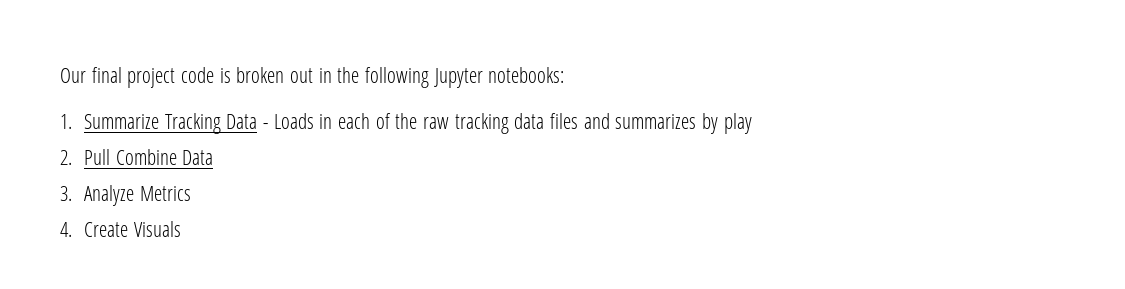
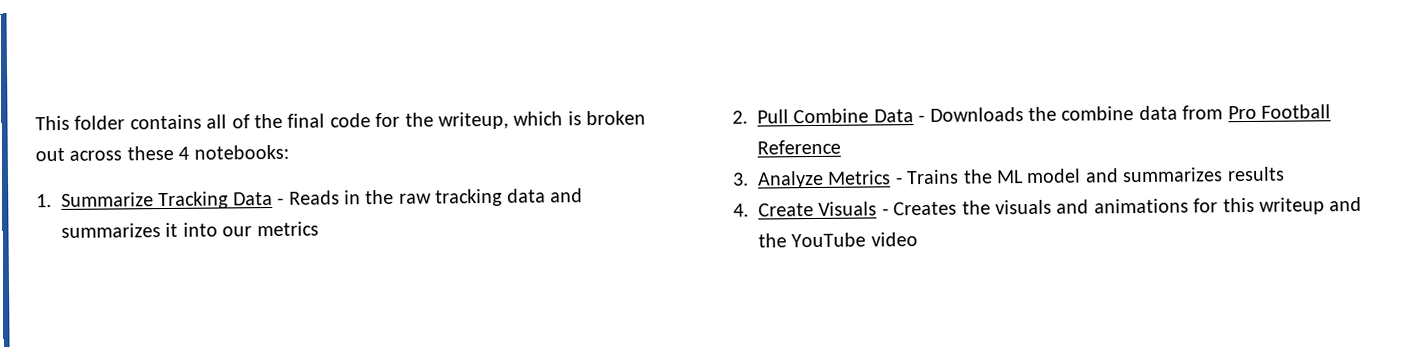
- Our final project code is broken out in the following Jupyter notebooks:
+ This folder contains all of the final code for the writeup, which is broken out across these 4 notebooks:
- 1. Summarize Tracking Data - Loads in each of the raw tracking data files and summarizes by play
+ 1. Summarize Tracking Data - Reads in the raw tracking data and summarizes it into our metrics
- 2. Pull Combine Data
- 3. Analyze Metrics
- 4. Create Visuals
+ 2. Pull Combine Data - Downloads the combine data from Pro Football Reference
+ 3. Analyze Metrics - Trains the ML model and summarizes results
+ 4. Create Visuals - Creates the visuals and animations for this writeup and the YouTube video

